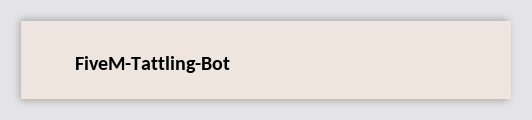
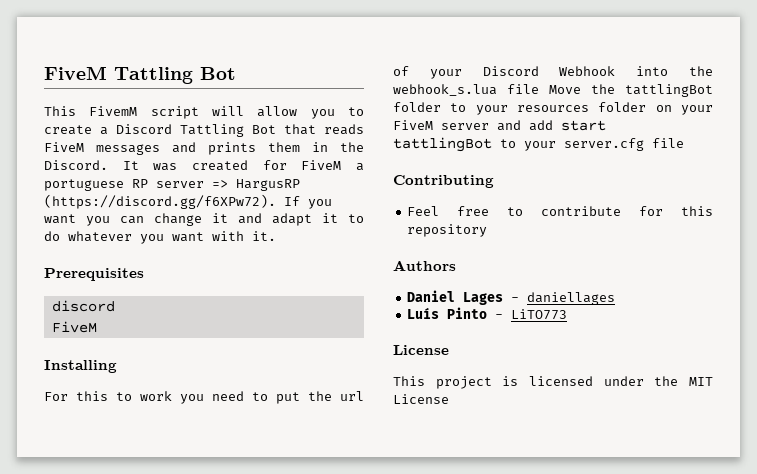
- FiveM-Tattling-Bot
+ FiveM Tattling Bot
+ This FivemM script will allow you to create a Discord Tattling Bot that reads FiveM messages and prints them in the Discord. It was created for FiveM a portuguese RP server => HargusRP (https://discord.gg/f6XPw72). If you want you can change it and adapt it to do whatever you want with it.
+ Prerequisites
+ discord
+ FiveM
+ Installing
+ For this to work you need to put the url of your Discord Webhook into the webhook_s.lua file Move the tattlingBot folder to your resources folder on your FiveM server and add start tattlingBot to your server.cfg file
+ Contributing
+ Feel free to contribute for this repository
+ Authors
+ Daniel Lages - daniellages
+ Luís Pinto - LiTO773
+ License
+ This project is licensed under the MIT License

